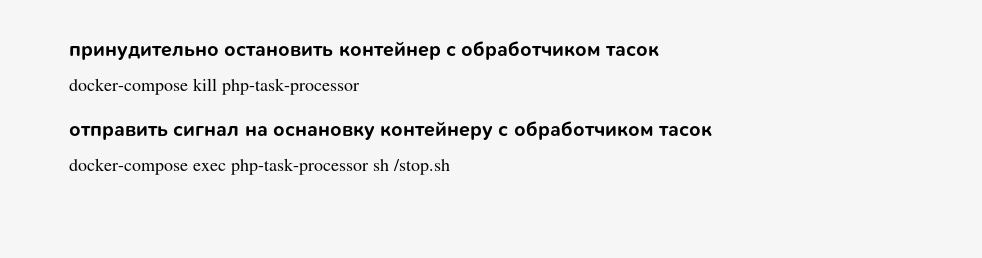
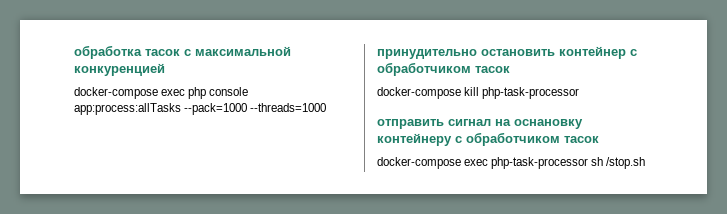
+ обработка тасок с максимальной конкуренцией
+ docker-compose exec php console app:process:allTasks --pack=1000 --threads=1000

